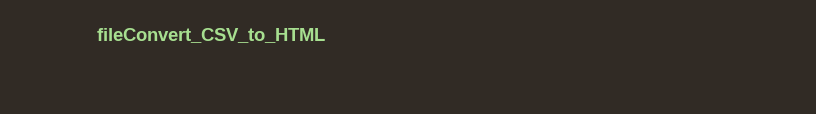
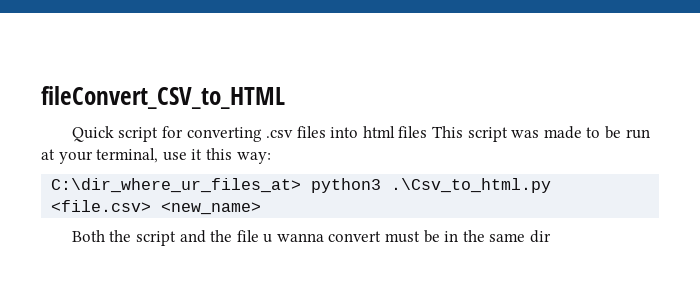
+ Quick script for converting .csv files into html files This script was made to be run at your terminal, use it this way:
+ C:\dir_where_ur_files_at> python3 .\Csv_to_html.py <file.csv> <new_name>
+ Both the script and the file u wanna convert must be in the same dir

